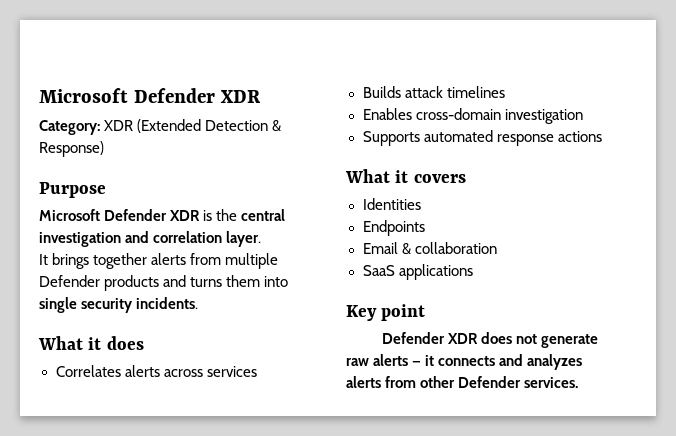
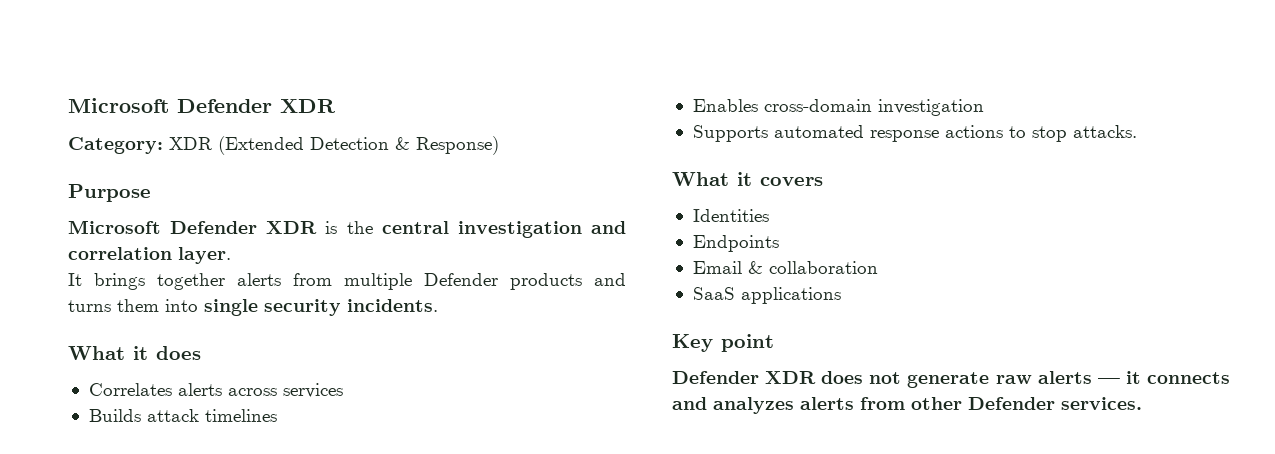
- Supports automated response actions
+ Supports automated response actions to stop attacks.

